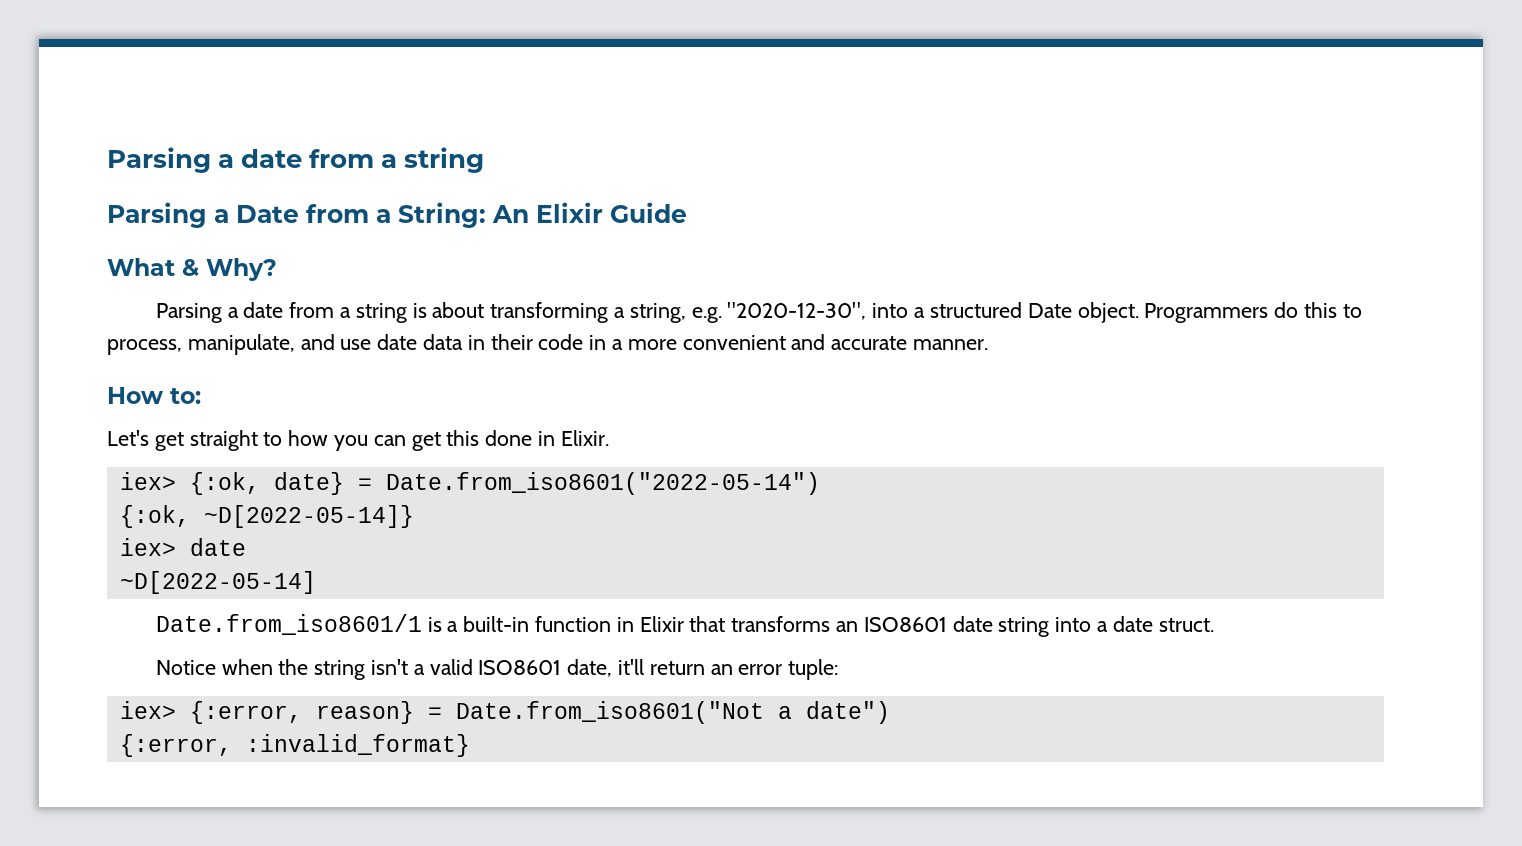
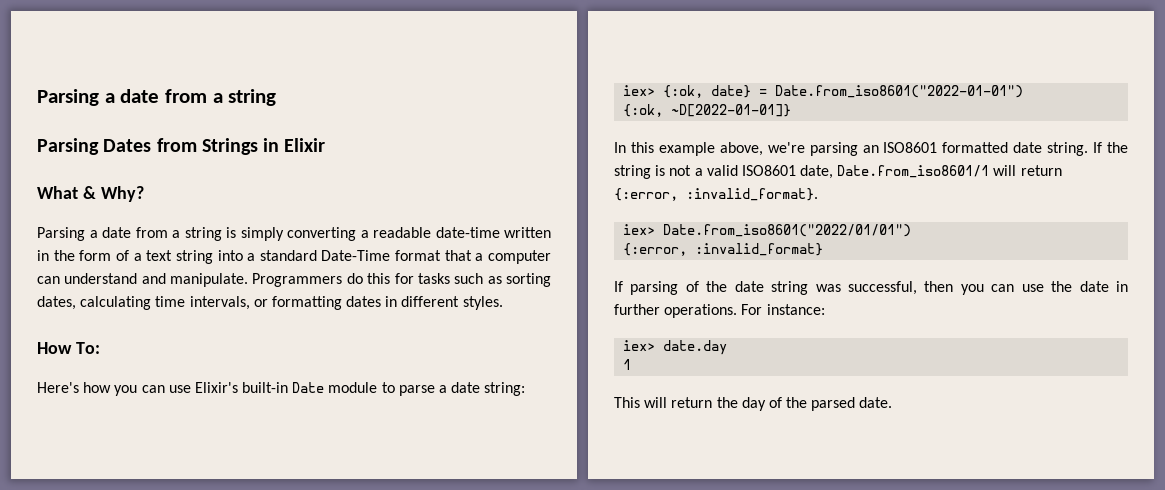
- Parsing a Date from a String: An Elixir Guide
+ Parsing Dates from Strings in Elixir
- Parsing a date from a string is about transforming a string, e.g. "2020-12-30", into a structured Date object. Programmers do this to process, manipulate, and use date data in their code in a more convenient and accurate manner.
- How to:
- Let's get straight to how you can get this done in Elixir.
+ Parsing a date from a string is simply converting a readable date-time written in the form of a text string into a standard Date-Time format that a computer can understand and manipulate. Programmers do this for tasks such as sorting dates, calculating time intervals, or formatting dates in different styles.
+ How To:
+ Here's how you can use Elixir's built-in Date module to parse a date string:
- iex> {:ok, date} = Date.from_iso8601("2022-05-14")
- {:ok, ~D[2022-05-14]}
- iex> date
- ~D[2022-05-14]
- Date.from_iso8601/1 is a built-in function in Elixir that transforms an ISO8601 date string into a date struct.
- Notice when the string isn't a valid ISO8601 date, it'll return an error tuple:
- iex> {:error, reason} = Date.from_iso8601("Not a date")
+ iex> {:ok, date} = Date.from_iso8601("2022-01-01")
+ {:ok, ~D[2022-01-01]}
+ In this example above, we're parsing an ISO8601 formatted date string. If the string is not a valid ISO8601 date, Date.from_iso8601/1 will return {:error, :invalid_format}.
+ iex> Date.from_iso8601("2022/01/01")
  {:error, :invalid_format}
+ If parsing of the date string was successful, then you can use the date in further operations. For instance:
+ iex> date.day
+ 1
+ This will return the day of the parsed date.

